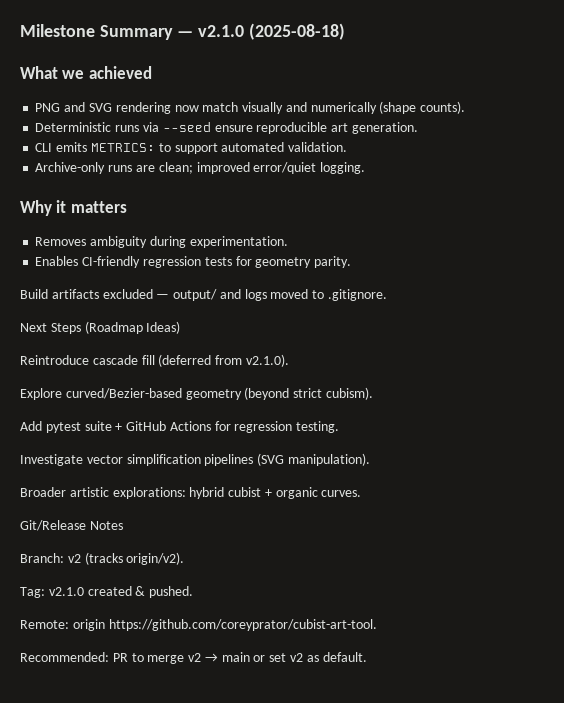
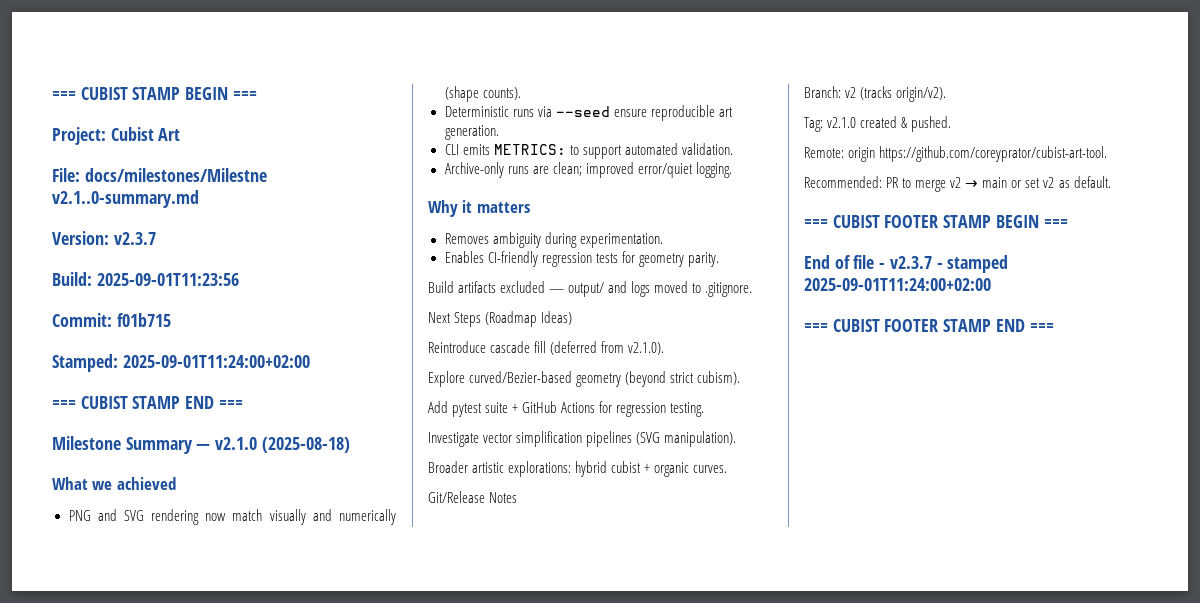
+ === CUBIST STAMP BEGIN ===
+ Project: Cubist Art
+ File: docs/milestones/Milestne v2.1..0-summary.md
+ Version: v2.3.7
+ Build: 2025-09-01T11:23:56
+ Commit: f01b715
+ Stamped: 2025-09-01T11:24:00+02:00
+ === CUBIST STAMP END ===
+ === CUBIST FOOTER STAMP BEGIN ===
+ End of file - v2.3.7 - stamped 2025-09-01T11:24:00+02:00
+ === CUBIST FOOTER STAMP END ===

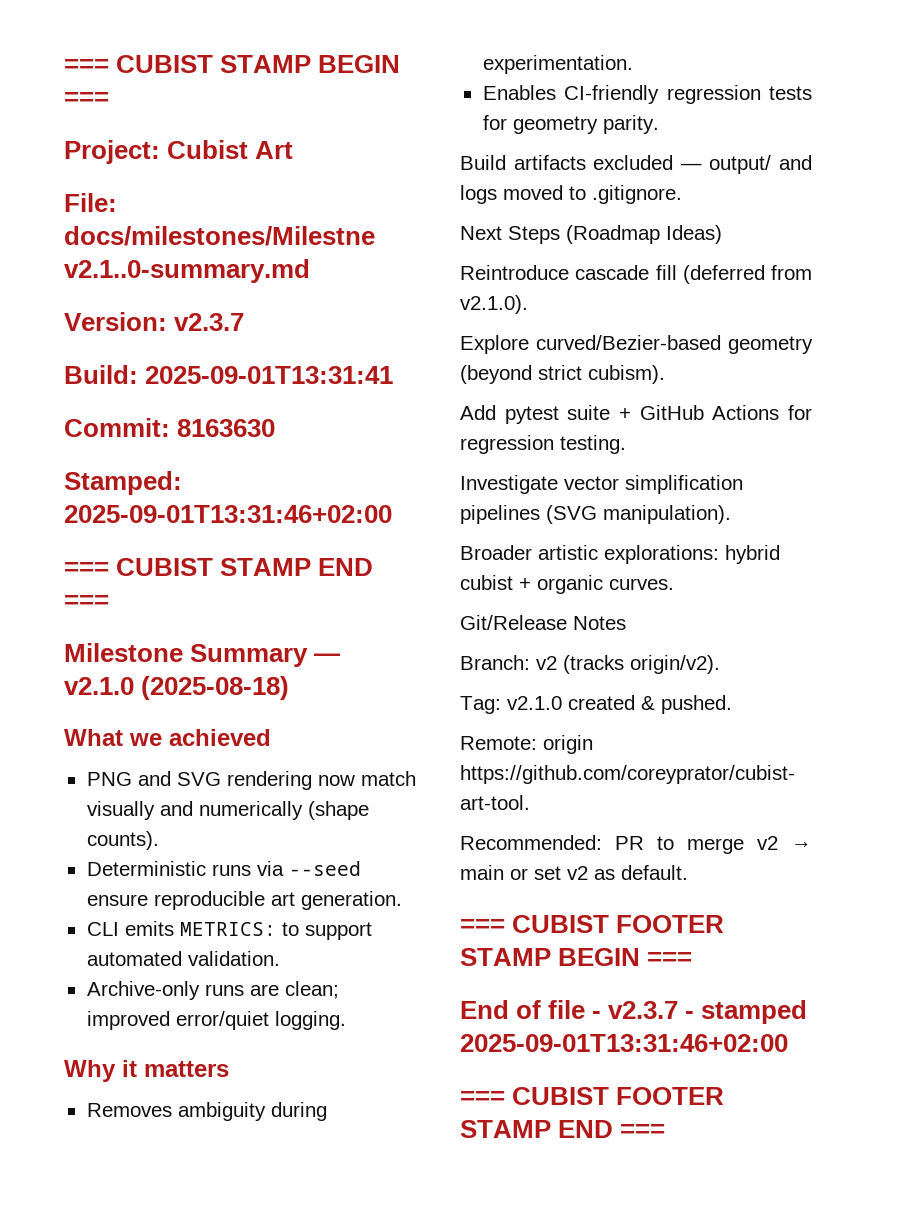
- Build: 2025-09-01T11:23:56
+ Build: 2025-09-01T13:31:41
- Commit: f01b715
+ Commit: 8163630
- Stamped: 2025-09-01T11:24:00+02:00
+ Stamped: 2025-09-01T13:31:46+02:00
- End of file - v2.3.7 - stamped 2025-09-01T11:24:00+02:00
+ End of file - v2.3.7 - stamped 2025-09-01T13:31:46+02:00

